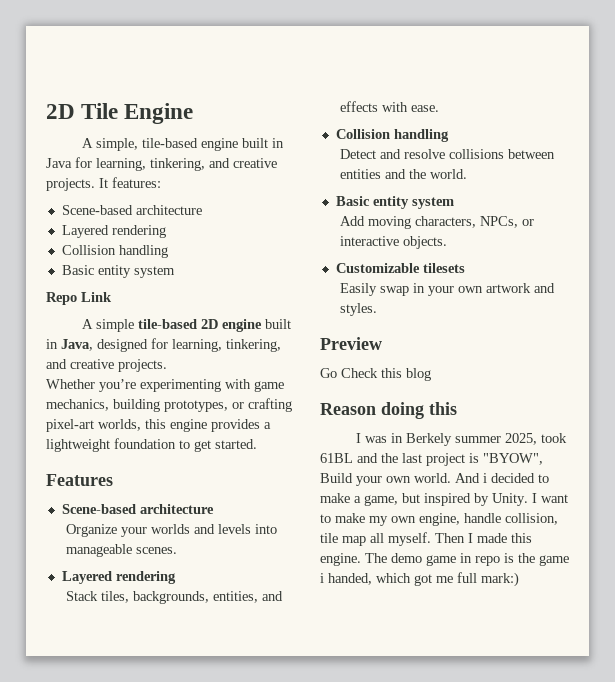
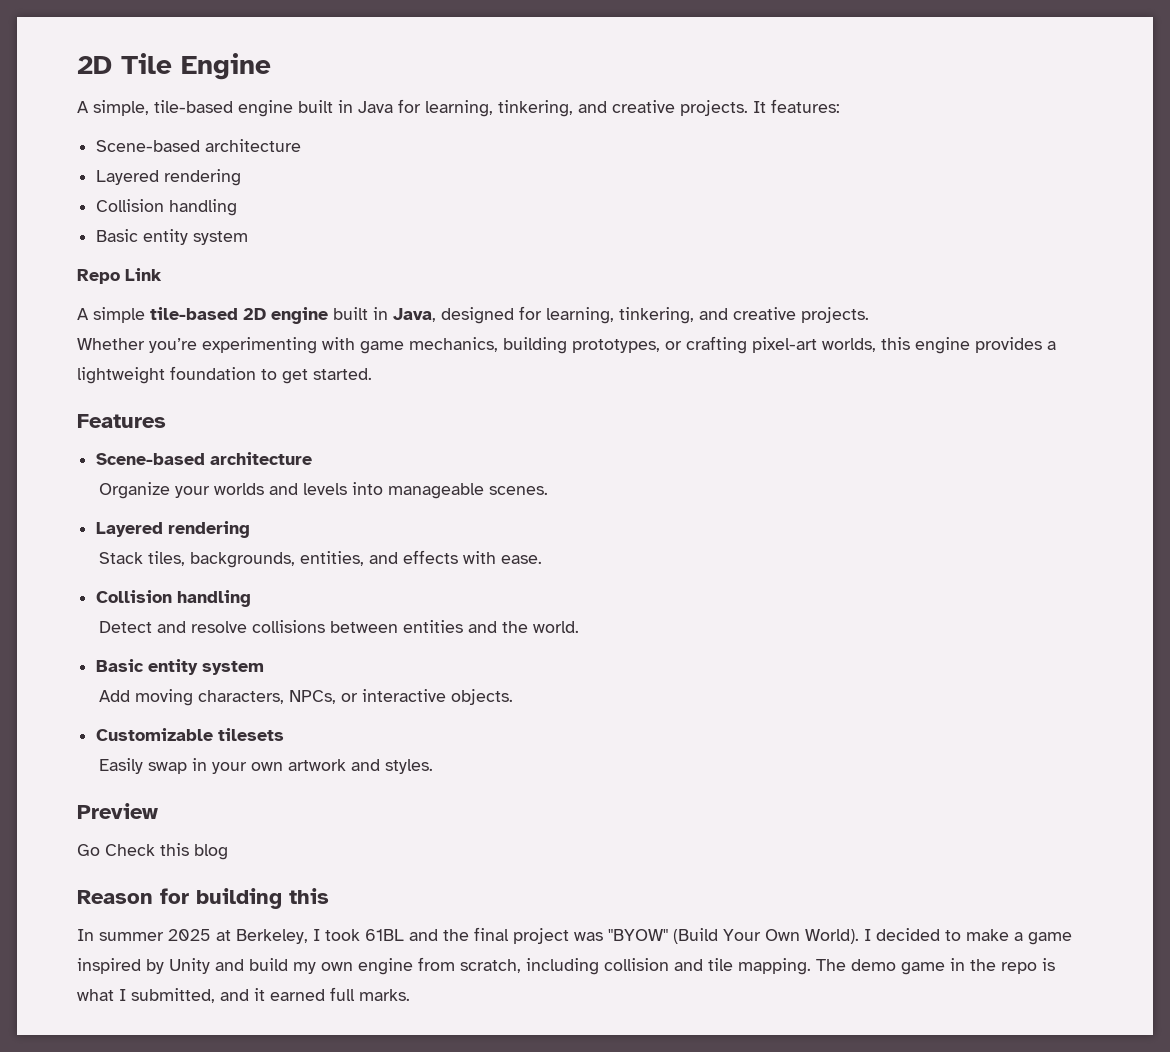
- Reason doing this
+ Reason for building this
- I was in Berkely summer 2025, took 61BL and the last project is "BYOW", Build your own world. And i decided to make a game, but inspired by Unity. I want to make my own engine, handle collision, tile map all myself. Then I made this engine.
+ In summer 2025 at Berkeley, I took 61BL and the final project was "BYOW" (Build Your Own World). I decided to make a game inspired by Unity and build my own engine from scratch, including collision and tile mapping.
- The demo game in repo is the game i handed, which got me full mark:)
+ The demo game in the repo is what I submitted, and it earned full marks.

